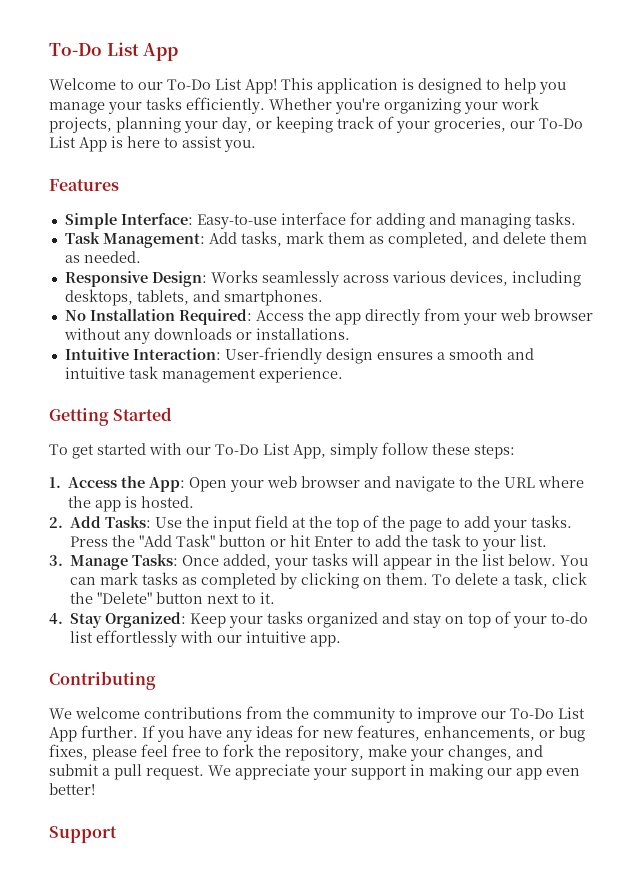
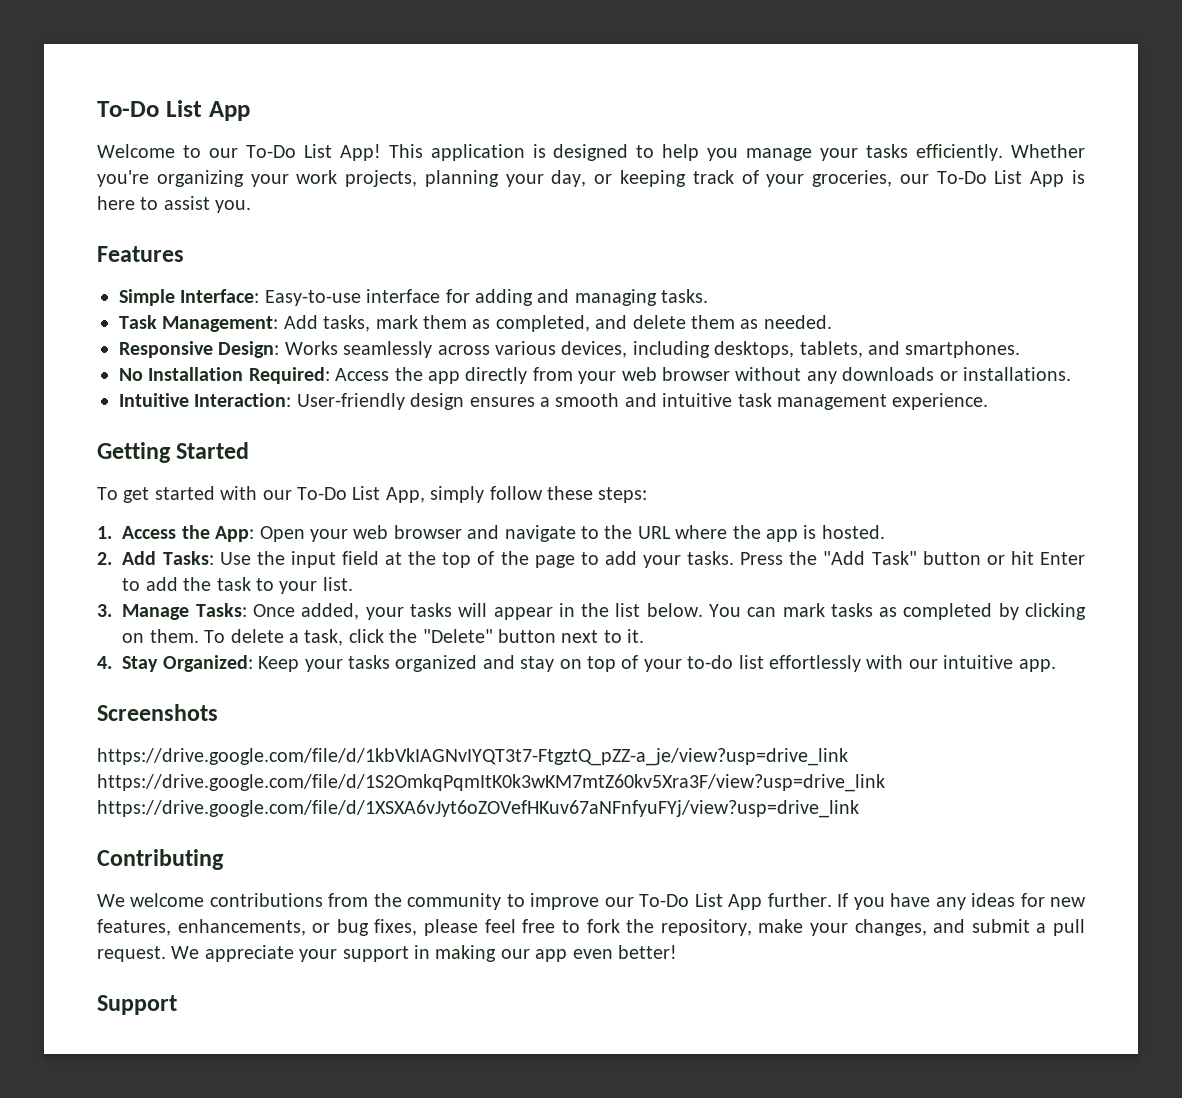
+ Screenshots
+ https://drive.google.com/file/d/1kbVkIAGNvIYQT3t7-FtgztQ_pZZ-a_je/view?usp=drive_link https://drive.google.com/file/d/1S2OmkqPqmItK0k3wKM7mtZ60kv5Xra3F/view?usp=drive_link https://drive.google.com/file/d/1XSXA6vJyt6oZOVefHKuv67aNFnfyuFYj/view?usp=drive_link

